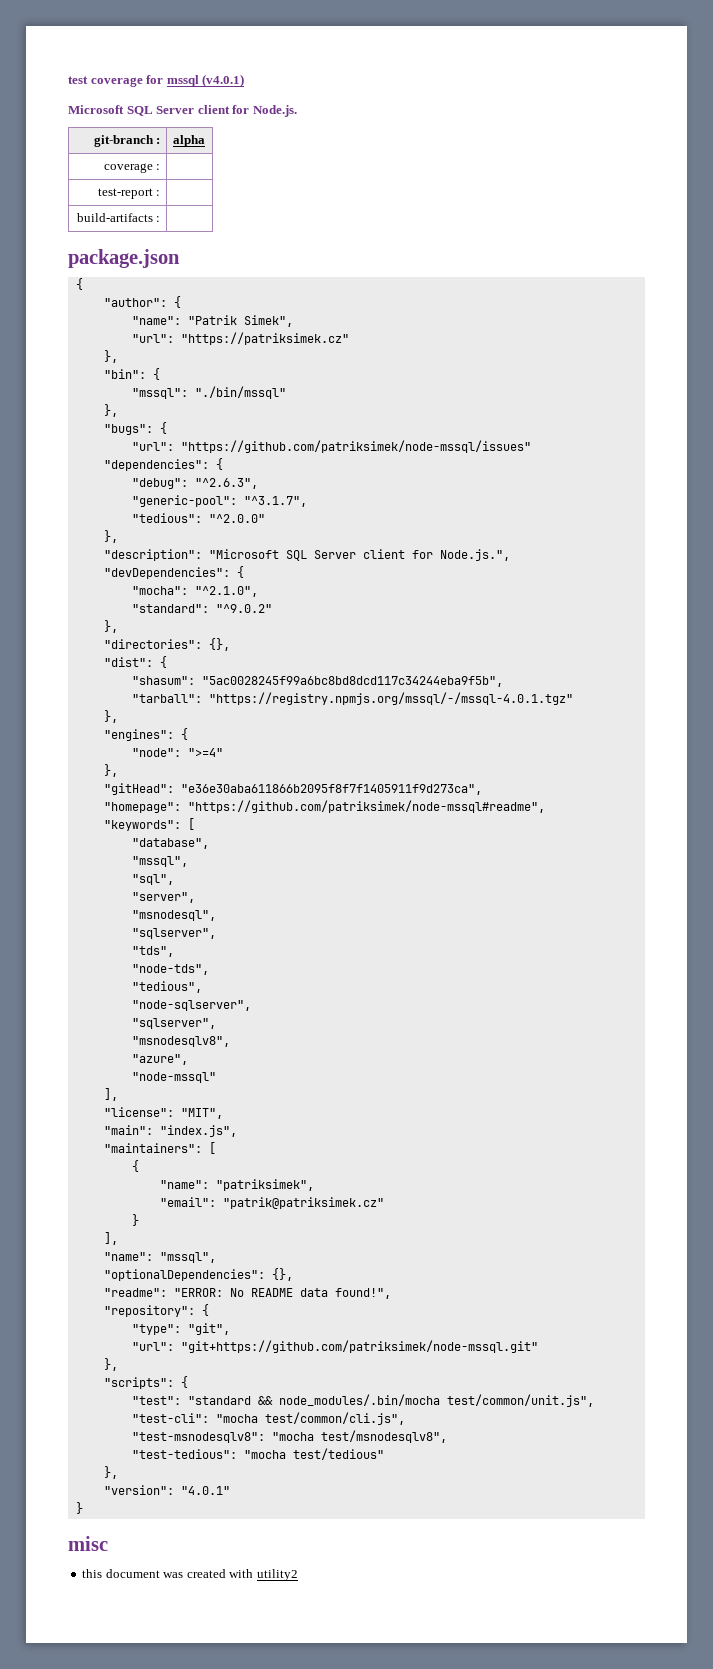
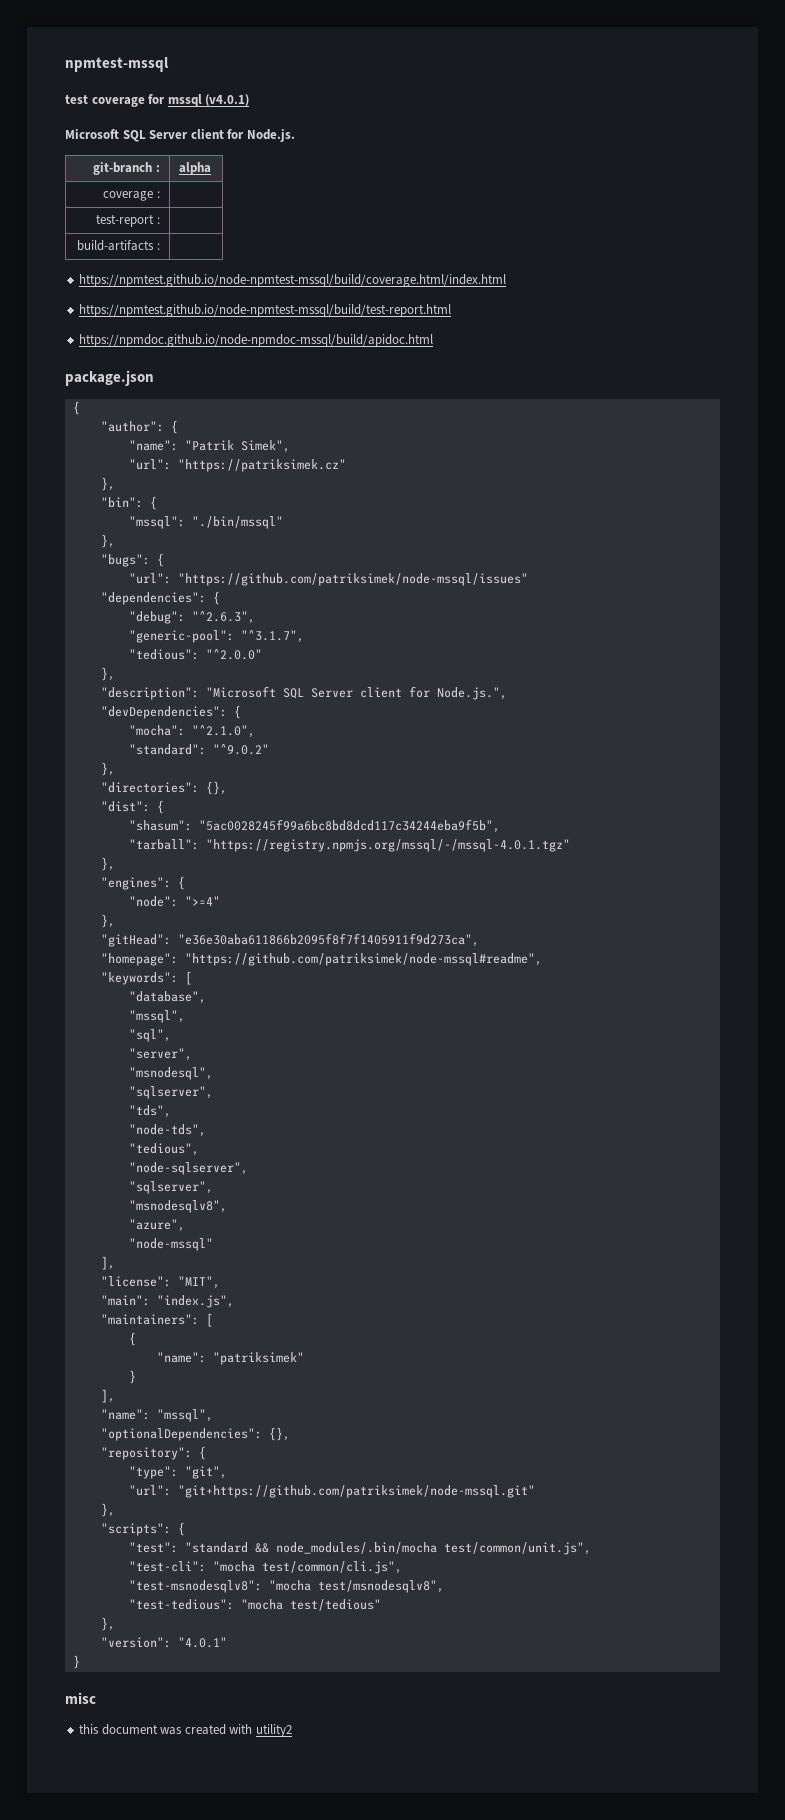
+ npmtest-mssql
+ https://npmtest.github.io/node-npmtest-mssql/build/coverage.html/index.html
+ https://npmtest.github.io/node-npmtest-mssql/build/test-report.html
+ https://npmdoc.github.io/node-npmdoc-mssql/build/apidoc.html
- "name": "patriksimek",
- "email": "patrik@patriksimek.cz"
+ "name": "patriksimek"
- "readme": "ERROR: No README data found!",

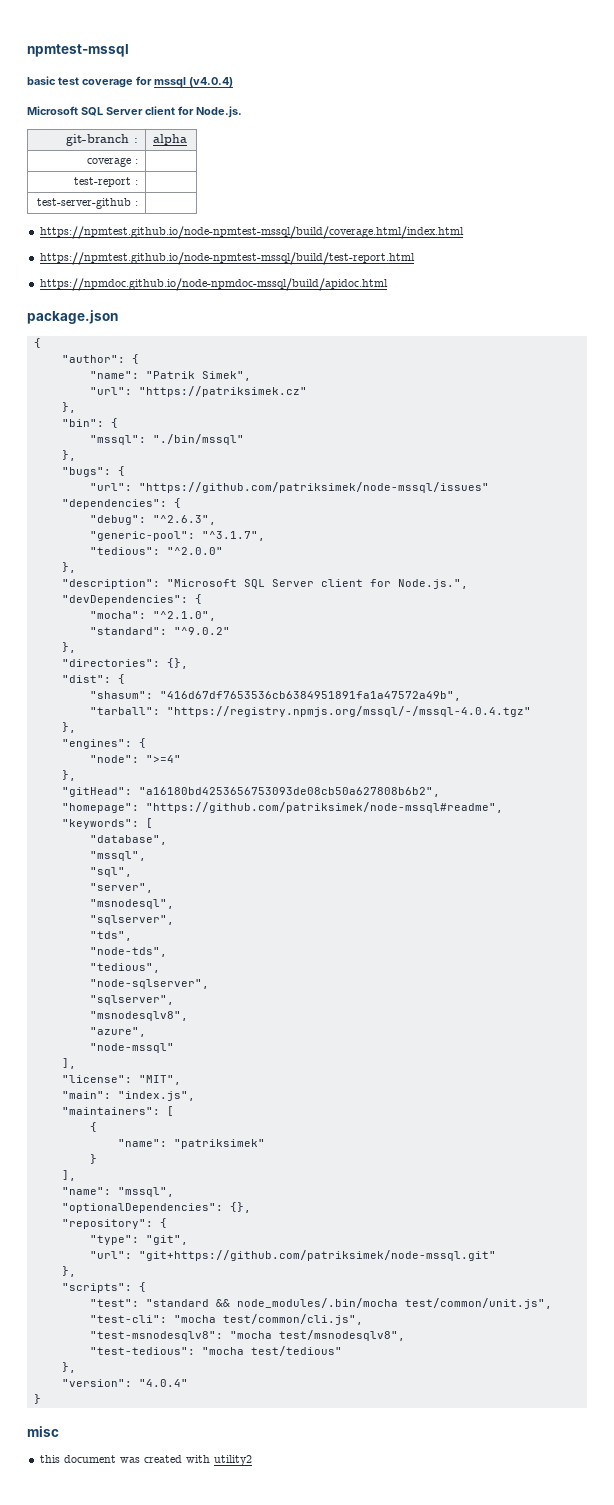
- test coverage for mssql (v4.0.1)
+ basic test coverage for mssql (v4.0.4)
- build-artifacts : |
+ test-server-github : |
- "shasum": "5ac0028245f99a6bc8bd8dcd117c34244eba9f5b",
+ "shasum": "416d67df7653536cb6384951891fa1a47572a49b",
- "tarball": "https://registry.npmjs.org/mssql/-/mssql-4.0.1.tgz"
+ "tarball": "https://registry.npmjs.org/mssql/-/mssql-4.0.4.tgz"
- "gitHead": "e36e30aba611866b2095f8f7f1405911f9d273ca",
+ "gitHead": "a16180bd4253656753093de08cb50a627808b6b2",
- "version": "4.0.1"
+ "version": "4.0.4"

